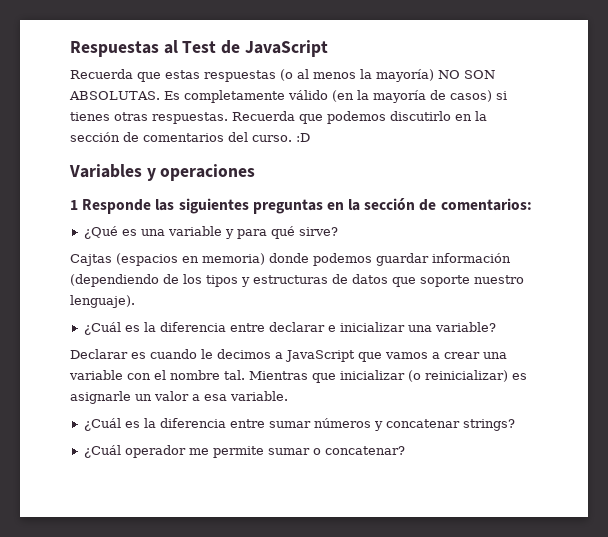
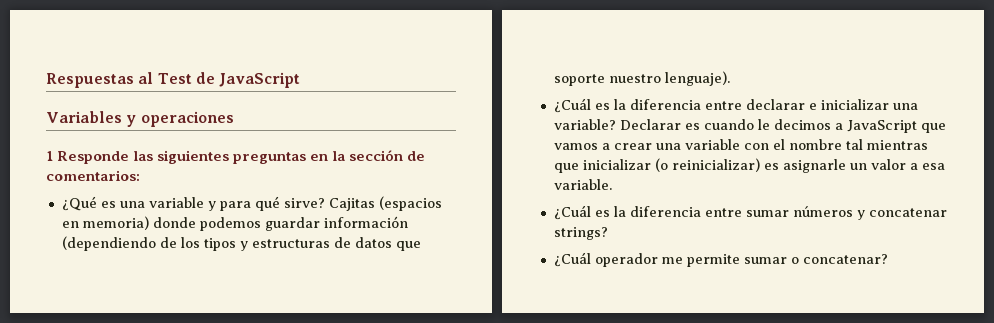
- Recuerda que estas respuestas (o al menos la mayoría) NO SON ABSOLUTAS. Es completamente válido (en la mayoría de casos) si tienes otras respuestas. Recuerda que podemos discutirlo en la sección de comentarios del curso. :D
- ¿Qué es una variable y para qué sirve?
- Cajtas (espacios en memoria) donde podemos guardar información (dependiendo de los tipos y estructuras de datos que soporte nuestro lenguaje).
+ ¿Qué es una variable y para qué sirve? Cajitas (espacios en memoria) donde podemos guardar información (dependiendo de los tipos y estructuras de datos que soporte nuestro lenguaje).
- ¿Cuál es la diferencia entre declarar e inicializar una variable?
- Declarar es cuando le decimos a JavaScript que vamos a crear una variable con el nombre tal. Mientras que inicializar (o reinicializar) es asignarle un valor a esa variable.
+ ¿Cuál es la diferencia entre declarar e inicializar una variable? Declarar es cuando le decimos a JavaScript que vamos a crear una variable con el nombre tal mientras que inicializar (o reinicializar) es asignarle un valor a esa variable.

